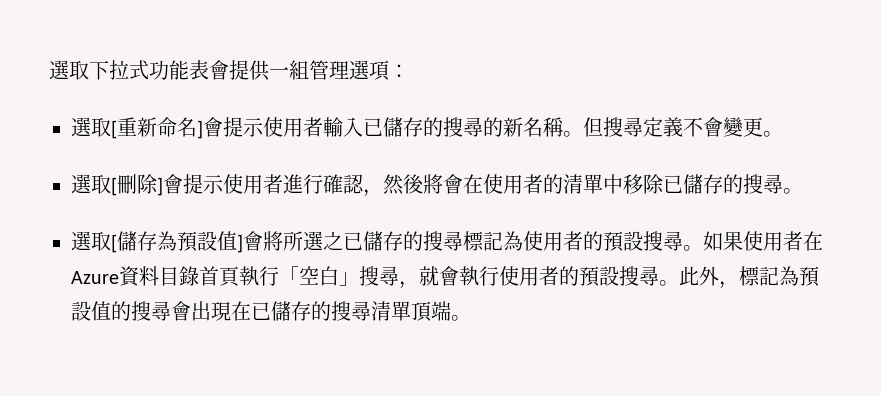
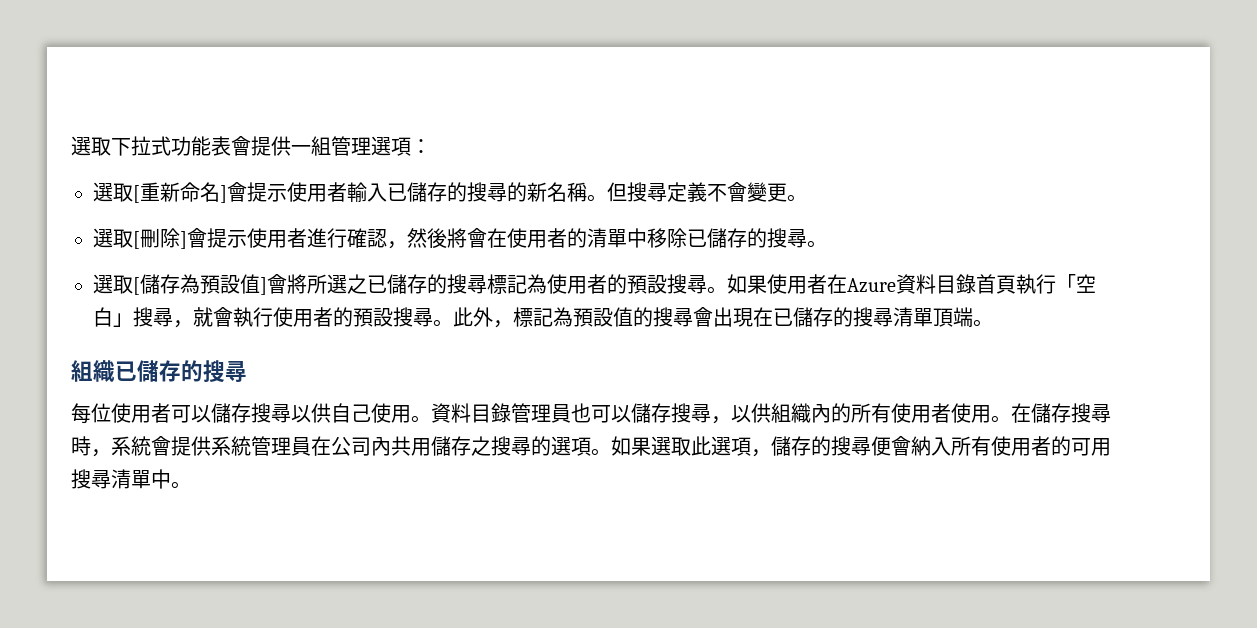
+ 組織已儲存的搜尋
+ 每位使用者可以儲存搜尋以供自己使用。資料目錄管理員也可以儲存搜尋，以供組織內的所有使用者使用。在儲存搜尋時，系統會提供系統管理員在公司內共用儲存之搜尋的選項。如果選取此選項，儲存的搜尋便會納入所有使用者的可用搜尋清單中。

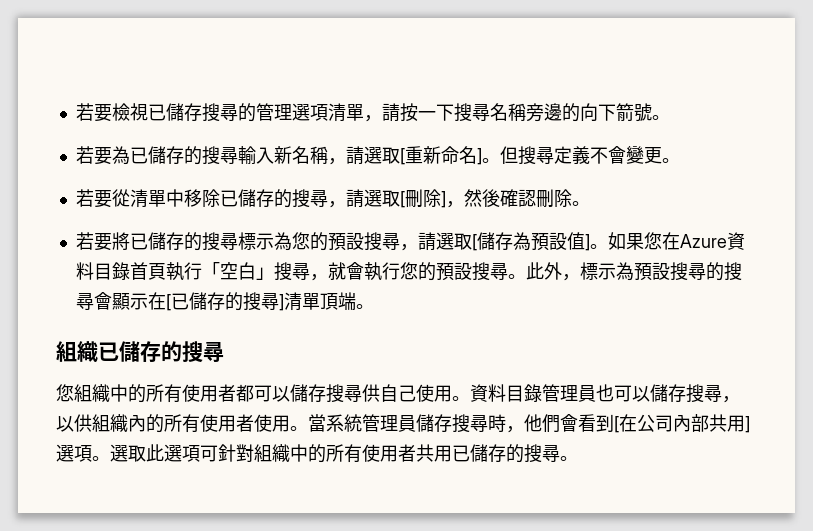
- 選取下拉式功能表會提供一組管理選項：
- 選取[重新命名]會提示使用者輸入已儲存的搜尋的新名稱。
+ 若要檢視已儲存搜尋的管理選項清單，請按一下搜尋名稱旁邊的向下箭號。
+ 若要為已儲存的搜尋輸入新名稱，請選取[重新命名]。
- 選取[刪除]會提示使用者進行確認，然後將會在使用者的清單中移除已儲存的搜尋。
- 選取[儲存為預設值]會將所選之已儲存的搜尋標記為使用者的預設搜尋。如果使用者在Azure資料目錄首頁執行「空白」搜尋，就會執行使用者的預設搜尋。
+ 若要從清單中移除已儲存的搜尋，請選取[刪除]，然後確認刪除。
+ 若要將已儲存的搜尋標示為您的預設搜尋，請選取[儲存為預設值]。如果您在Azure資料目錄首頁執行「空白」搜尋，就會執行您的預設搜尋。
- 此外，標記為預設值的搜尋會出現在已儲存的搜尋清單頂端。
+ 此外，標示為預設搜尋的搜尋會顯示在[已儲存的搜尋]清單頂端。
- 每位使用者可以儲存搜尋以供自己使用。
+ 您組織中的所有使用者都可以儲存搜尋供自己使用。
- 在儲存搜尋時，系統會提供系統管理員在公司內共用儲存之搜尋的選項。如果選取此選項，儲存的搜尋便會納入所有使用者的可用搜尋清單中。
+ 當系統管理員儲存搜尋時，他們會看到[在公司內部共用]選項。選取此選項可針對組織中的所有使用者共用已儲存的搜尋。

